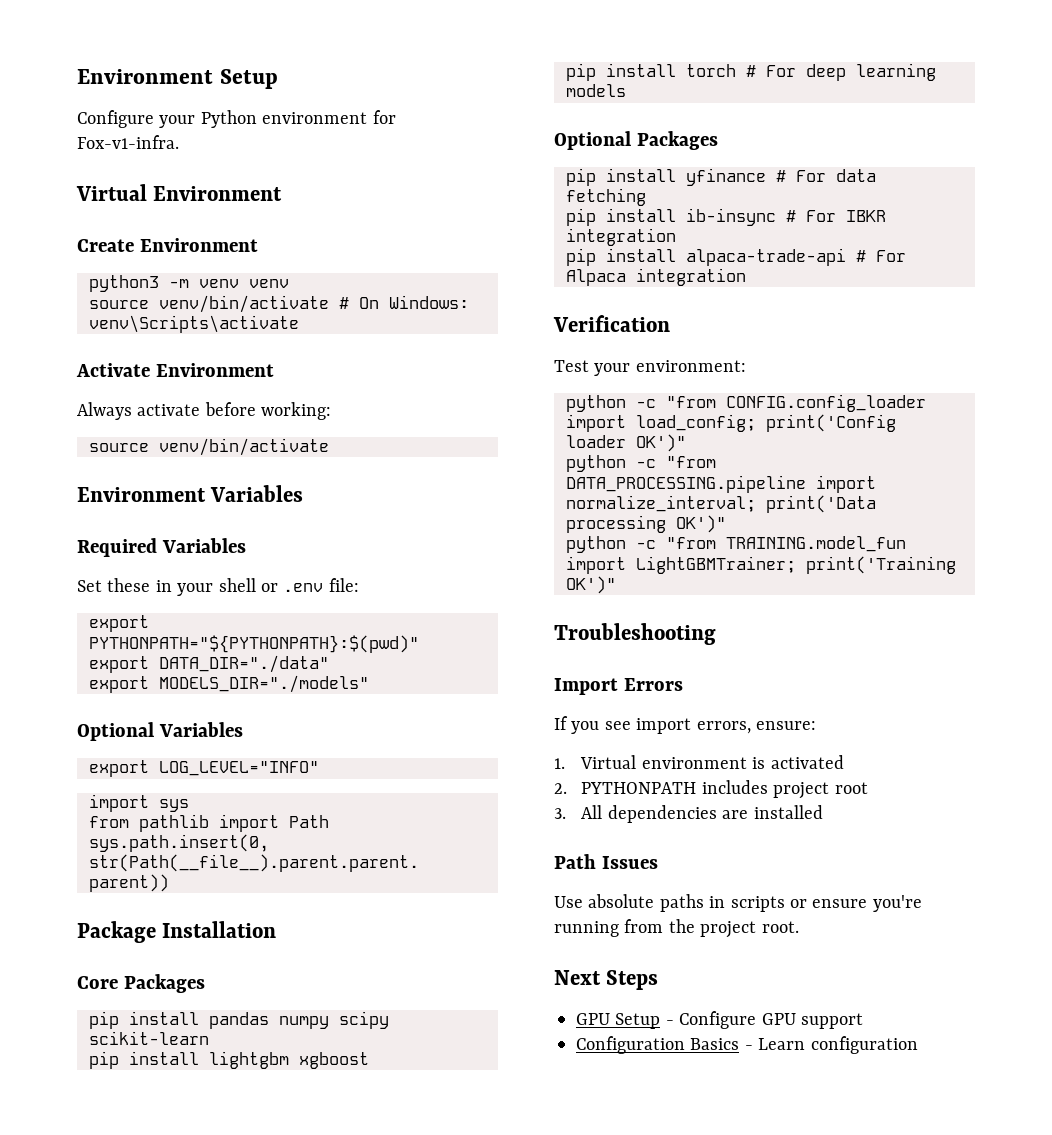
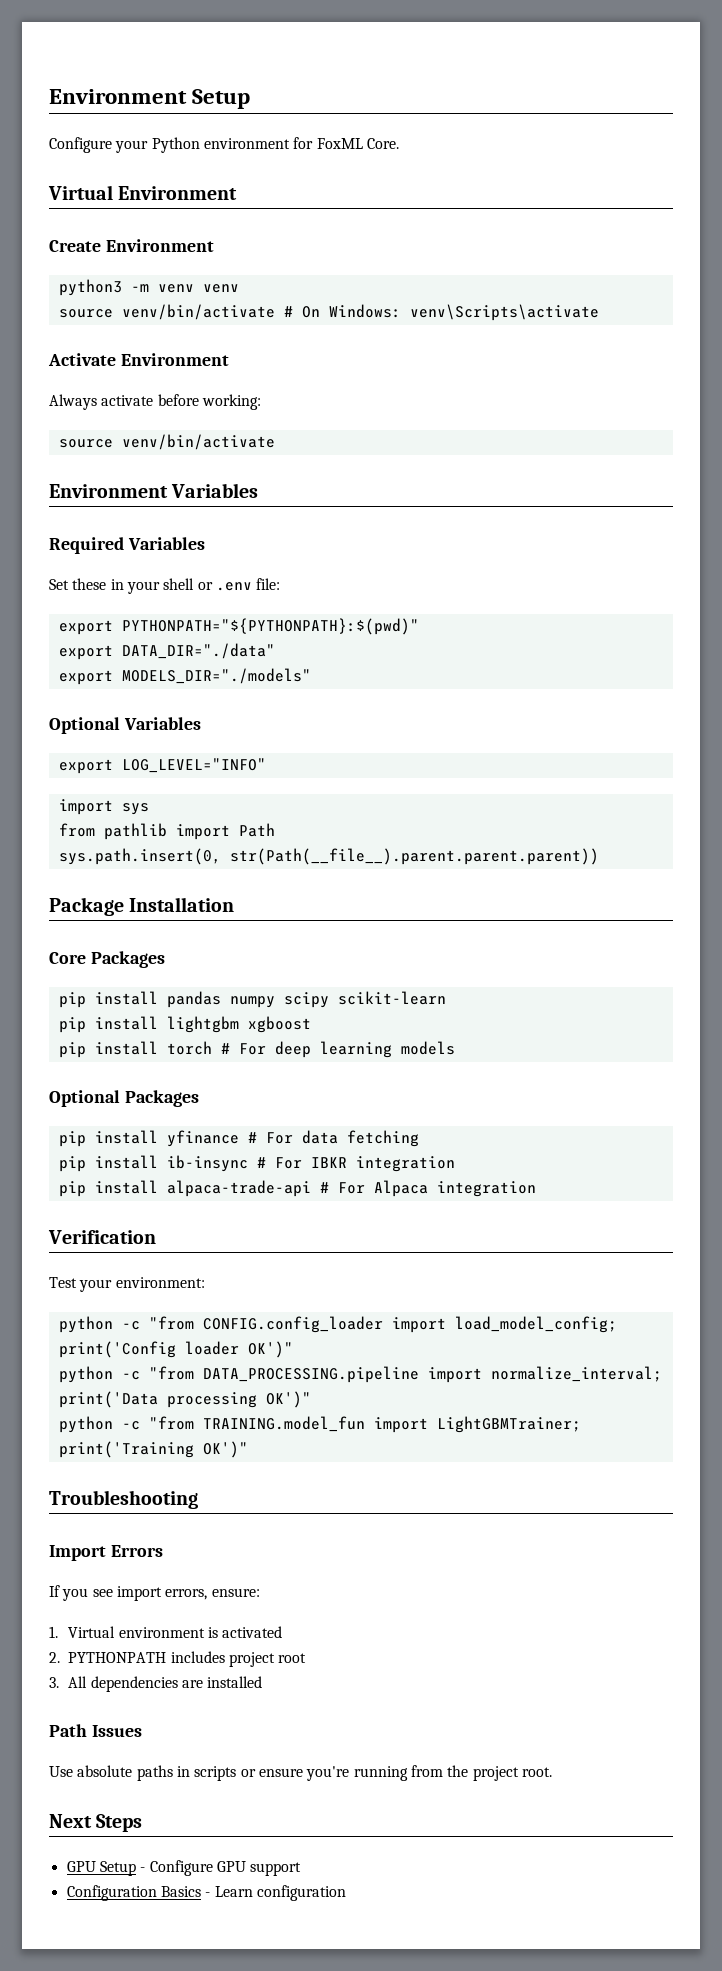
- Configure your Python environment for Fox-v1-infra.
+ Configure your Python environment for FoxML Core.
- python -c "from CONFIG.config_loader import load_config; print('Config loader OK')"
+ python -c "from CONFIG.config_loader import load_model_config; print('Config loader OK')"

